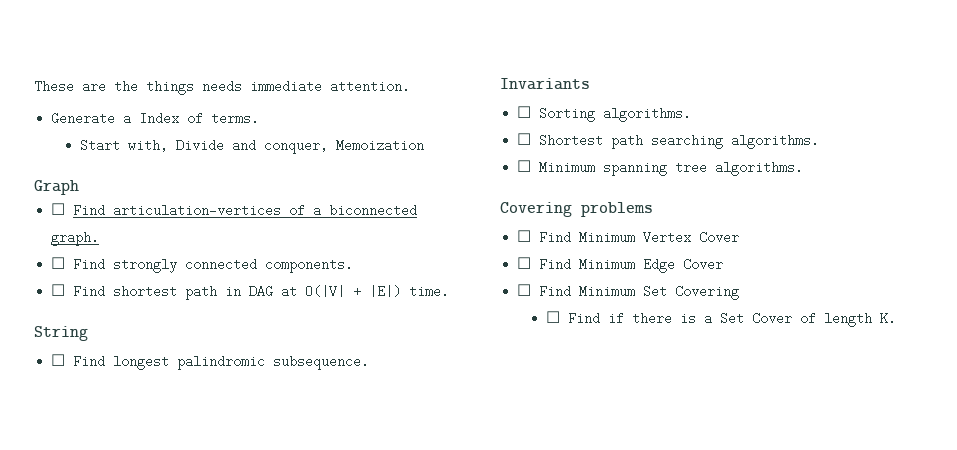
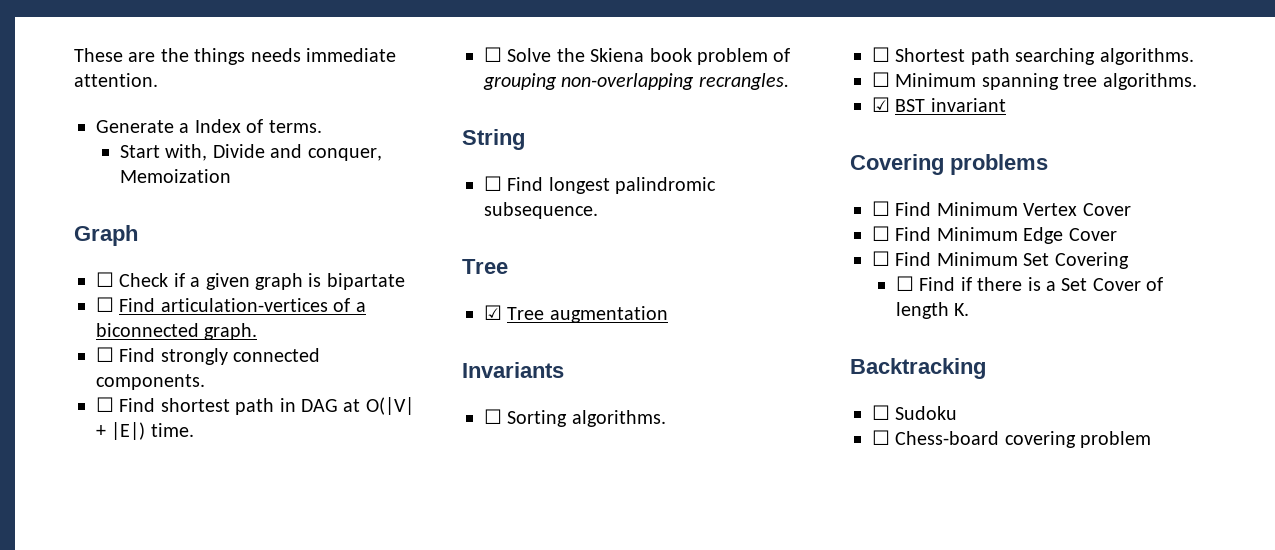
+ ☐ Check if a given graph is bipartate
+ ☐ Solve the Skiena book problem of grouping non-overlapping recrangles.
  ☐ Find longest palindromic subsequence.
+ Tree
+ ☑ Tree augmentation
+ ☑ BST invariant
+ Backtracking
+ ☐ Sudoku
+ ☐ Chess-board covering problem

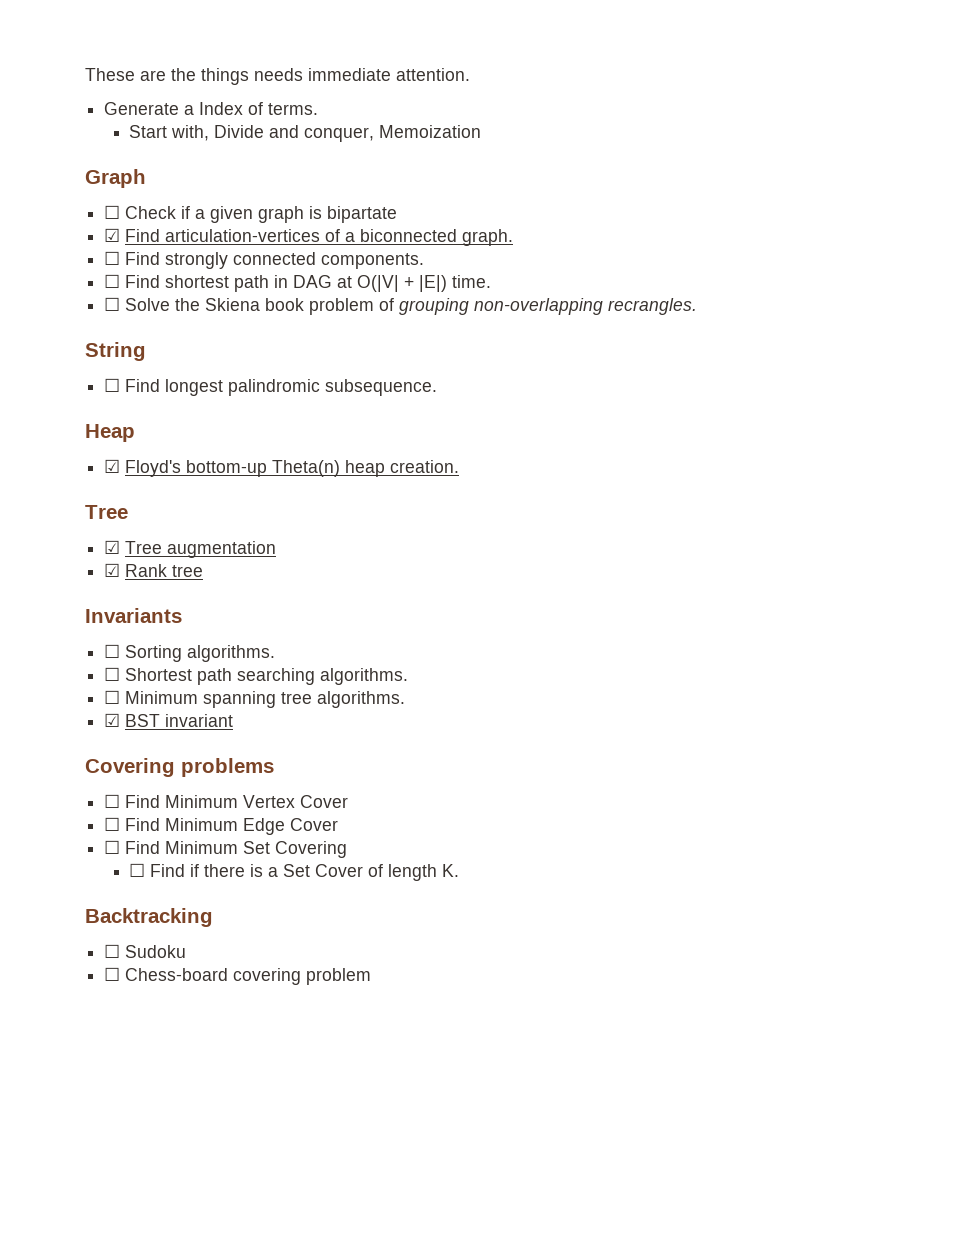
- ☐ Find articulation-vertices of a biconnected graph.
+ ☑ Find articulation-vertices of a biconnected graph.
+ Heap
+ ☑ Floyd's bottom-up Theta(n) heap creation.
+ ☑ Rank tree

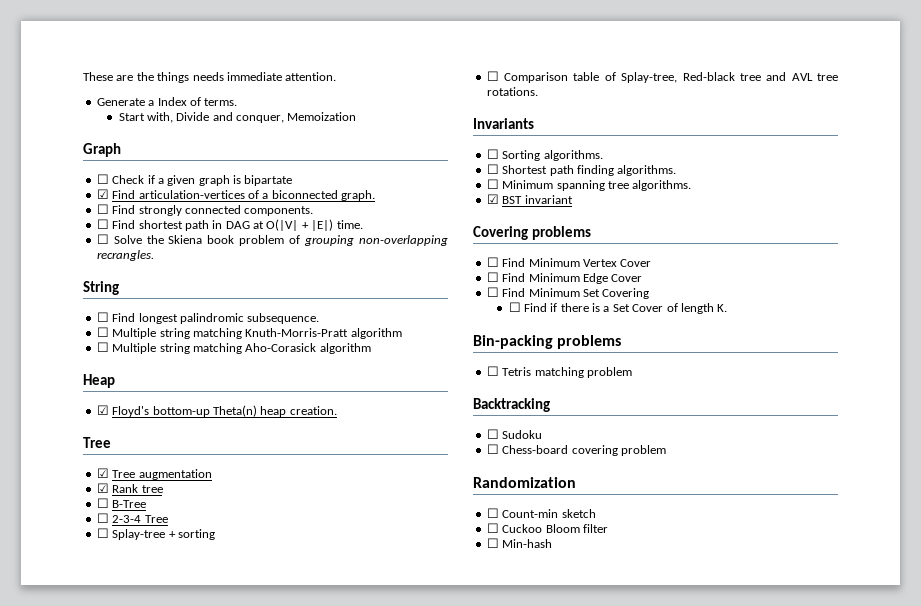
+ ☐ Multiple string matching Knuth-Morris-Pratt algorithm
+ ☐ Multiple string matching Aho-Corasick algorithm
+ ☐ B-Tree
+ ☐ 2-3-4 Tree
+ ☐ Splay-tree + sorting
+ ☐ Comparison table of Splay-tree, Red-black tree and AVL tree rotations.
- ☐ Shortest path searching algorithms.
+ ☐ Shortest path finding algorithms.
+ Bin-packing problems
+ ☐ Tetris matching problem
+ Randomization
+ ☐ Count-min sketch
+ ☐ Cuckoo Bloom filter
+ ☐ Min-hash

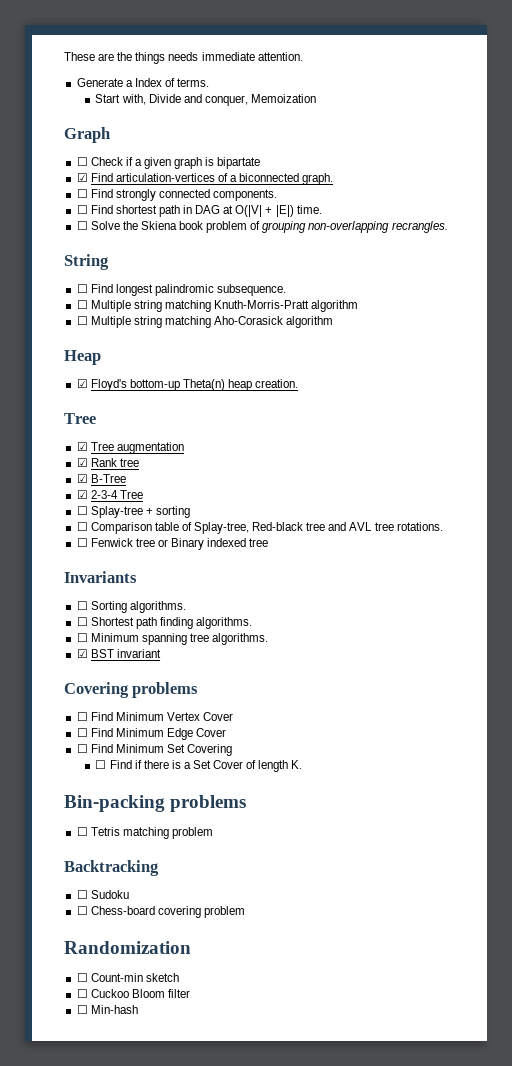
- ☐ B-Tree
+ ☑ B-Tree
- ☐ 2-3-4 Tree
+ ☑ 2-3-4 Tree
+ ☐ Fenwick tree or Binary indexed tree

